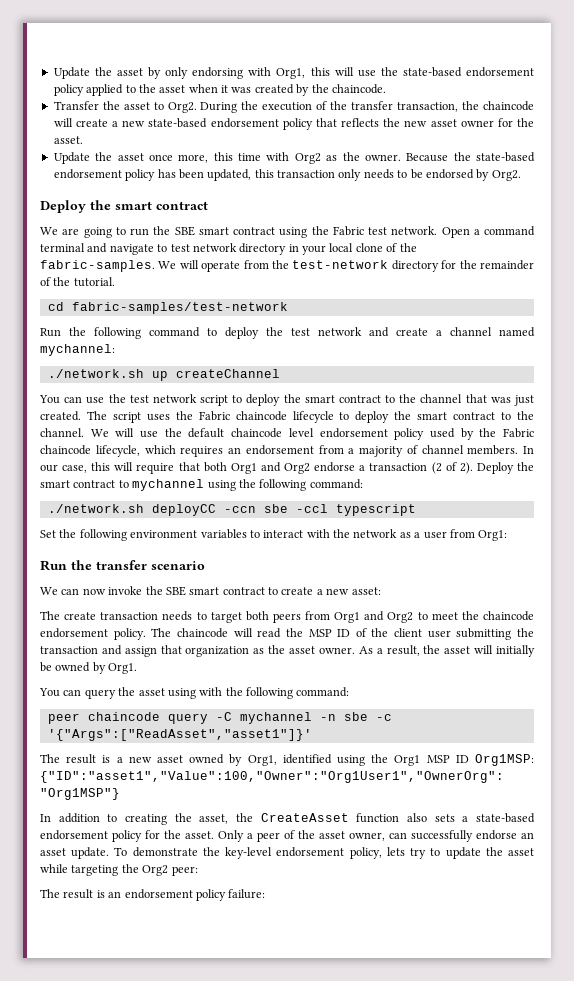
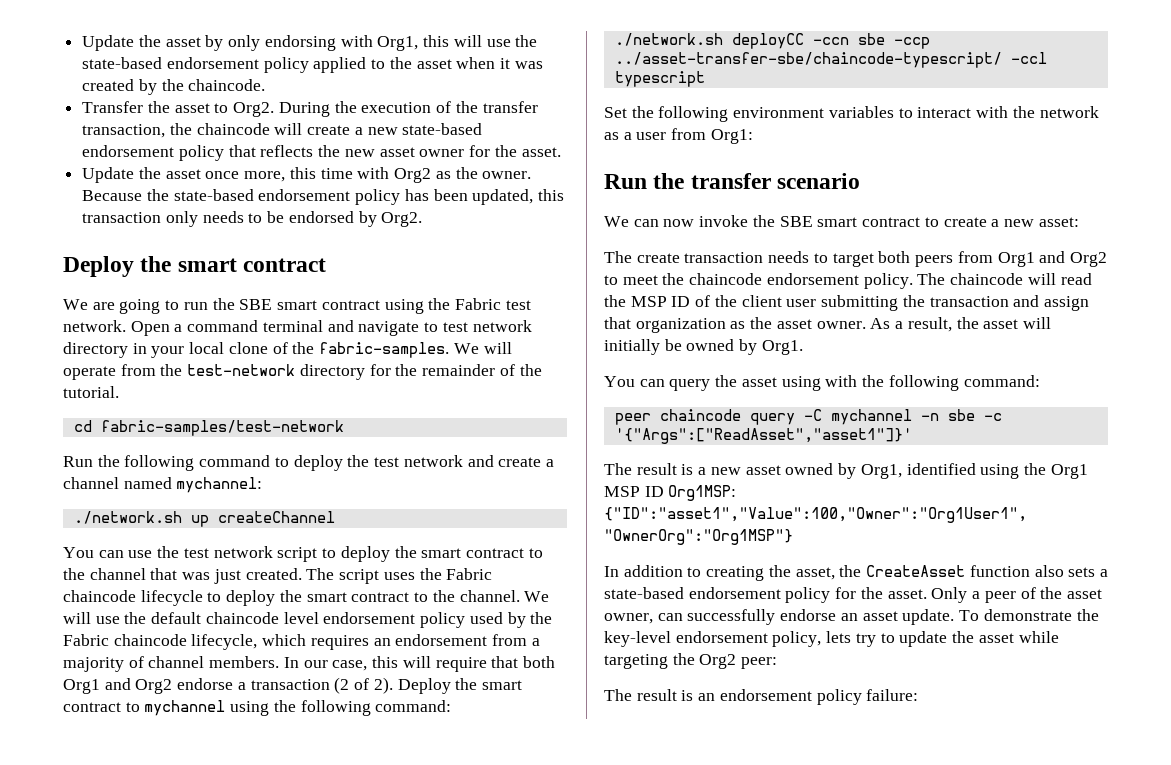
- ./network.sh deployCC -ccn sbe -ccl typescript
+ ./network.sh deployCC -ccn sbe -ccp ../asset-transfer-sbe/chaincode-typescript/ -ccl typescript

